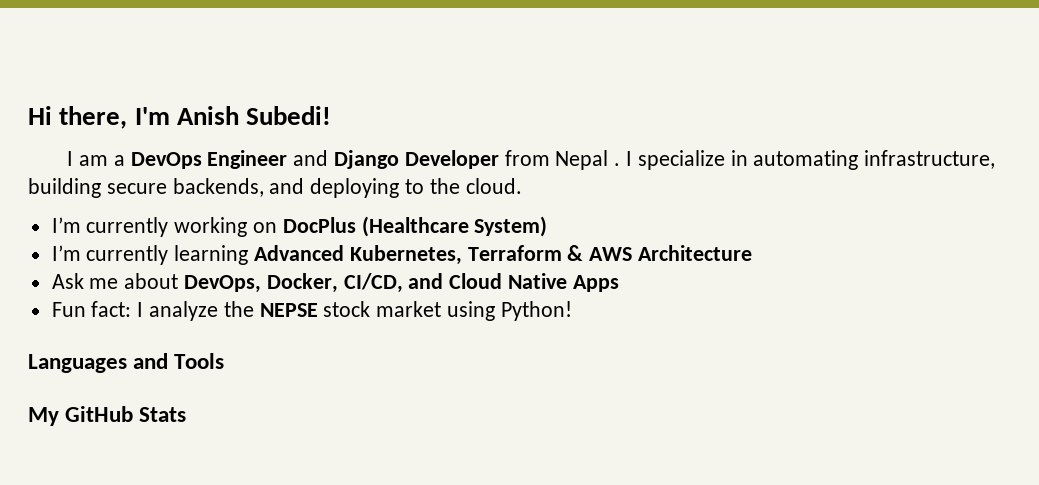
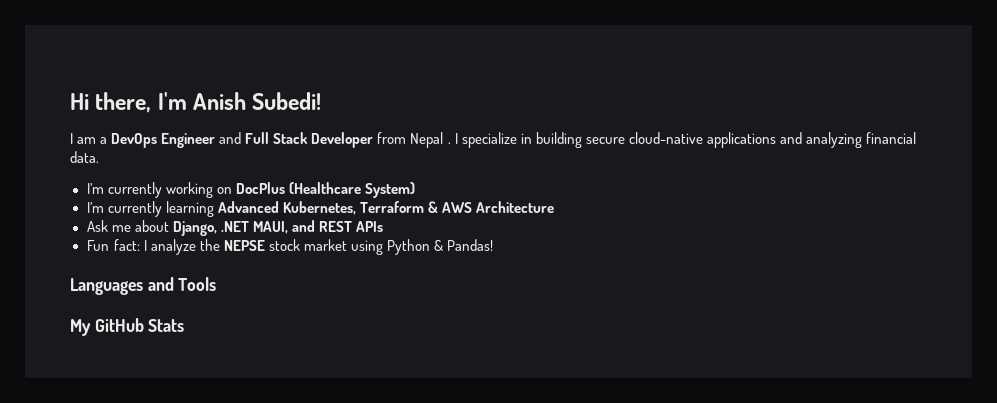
- I am a DevOps Engineer and Django Developer from Nepal .
+ I am a DevOps Engineer and Full Stack Developer from Nepal .
- I specialize in automating infrastructure, building secure backends, and deploying to the cloud.
+ I specialize in building secure cloud-native applications and analyzing financial data.
- Ask me about DevOps, Docker, CI/CD, and Cloud Native Apps
+ Ask me about Django, .NET MAUI, and REST APIs
- Fun fact: I analyze the NEPSE stock market using Python!
+ Fun fact: I analyze the NEPSE stock market using Python & Pandas!

